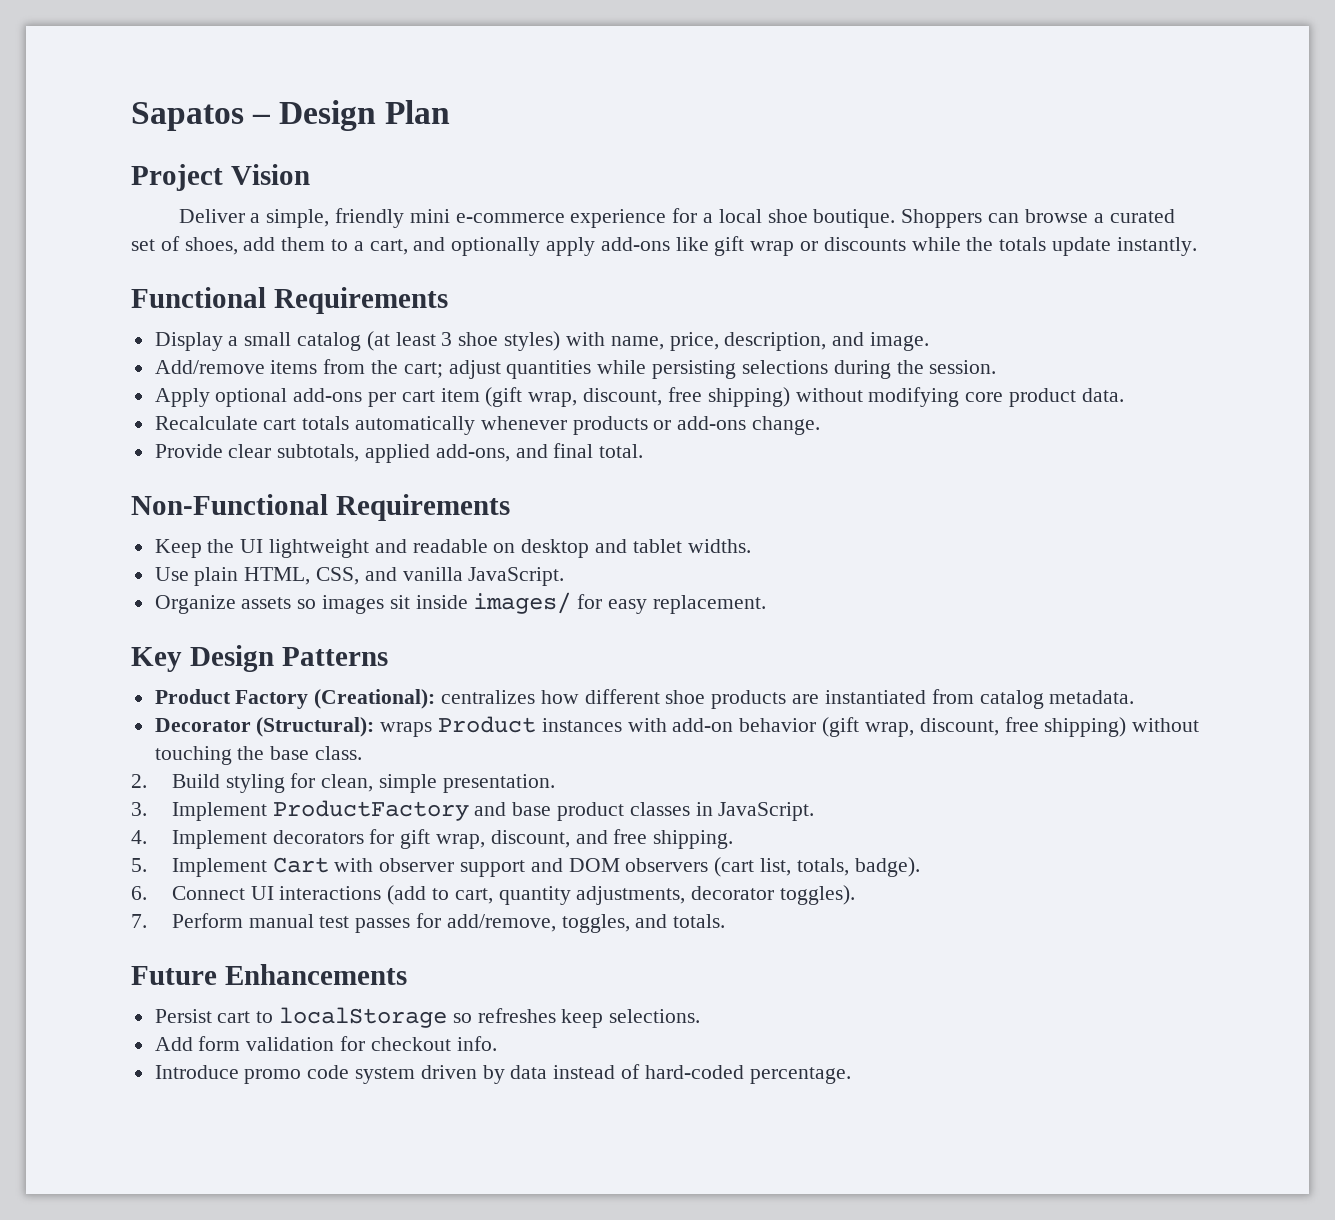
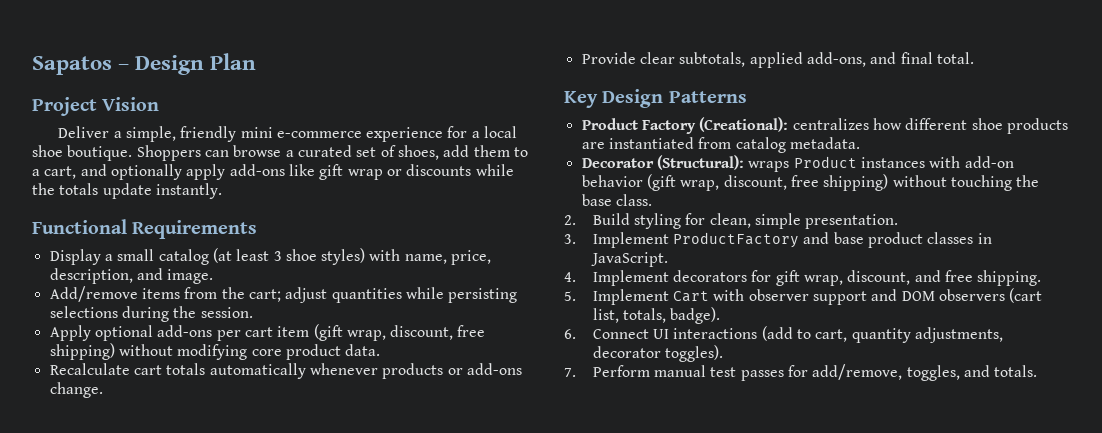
- Non-Functional Requirements
- Keep the UI lightweight and readable on desktop and tablet widths.
- Use plain HTML, CSS, and vanilla JavaScript.
- Organize assets so images sit inside images/ for easy replacement.
- Future Enhancements
- Persist cart to localStorage so refreshes keep selections.
- Add form validation for checkout info.
- Introduce promo code system driven by data instead of hard-coded percentage.

